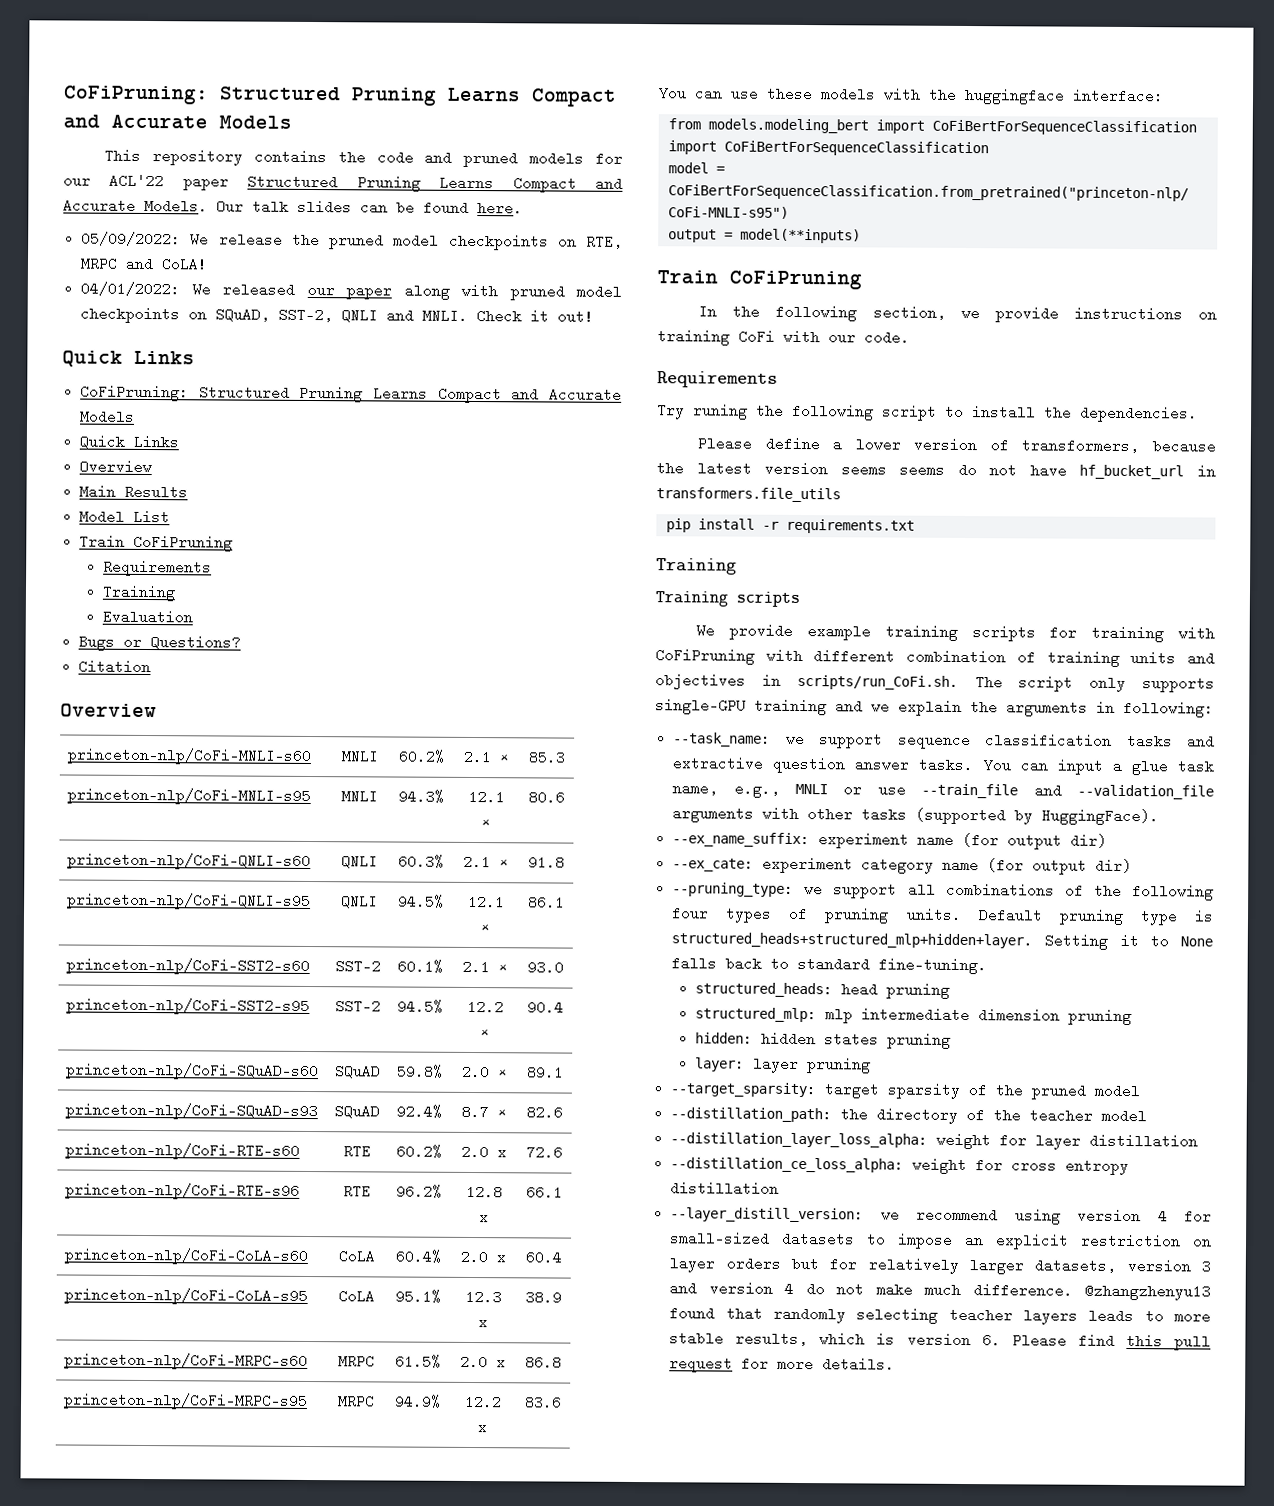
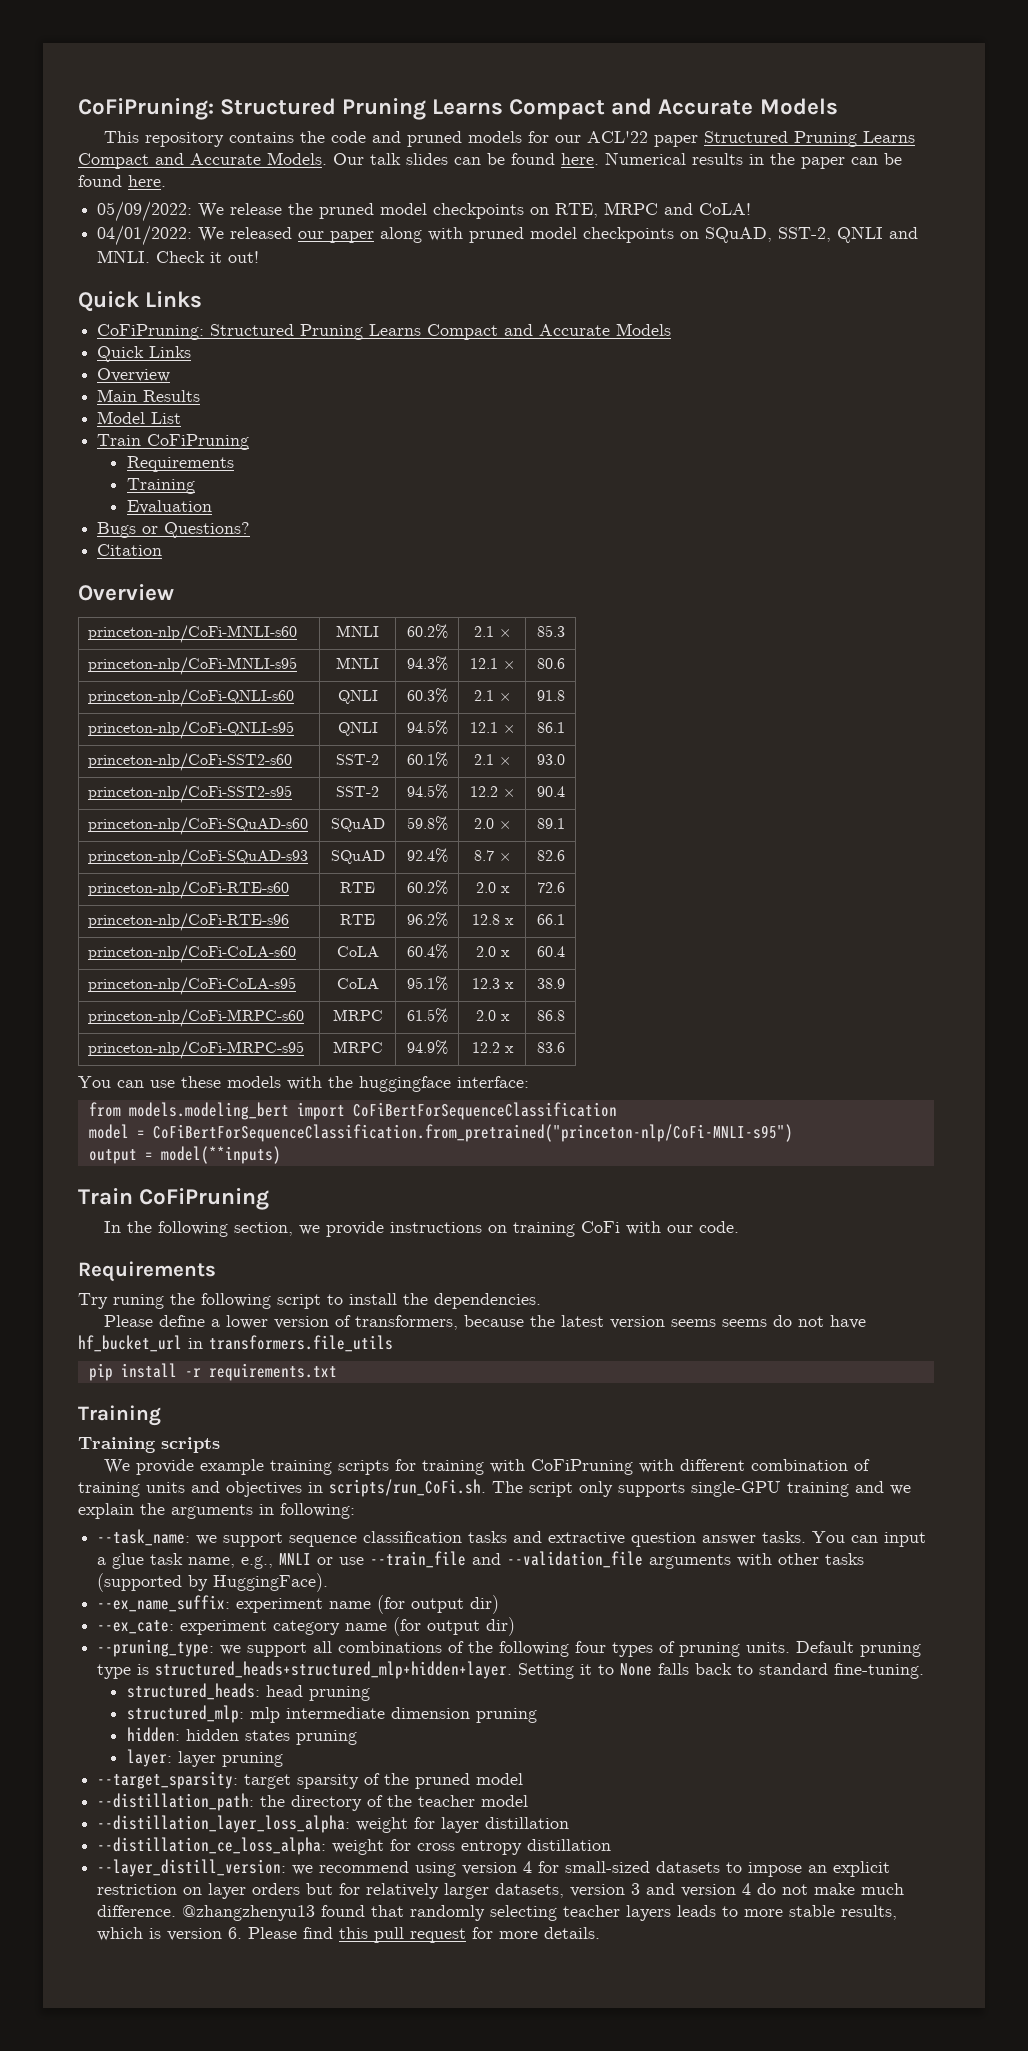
+ Numerical results in the paper can be found here.
- from models.modeling_bert import CoFiBertForSequenceClassification import CoFiBertForSequenceClassification
+ from models.modeling_bert import CoFiBertForSequenceClassification

